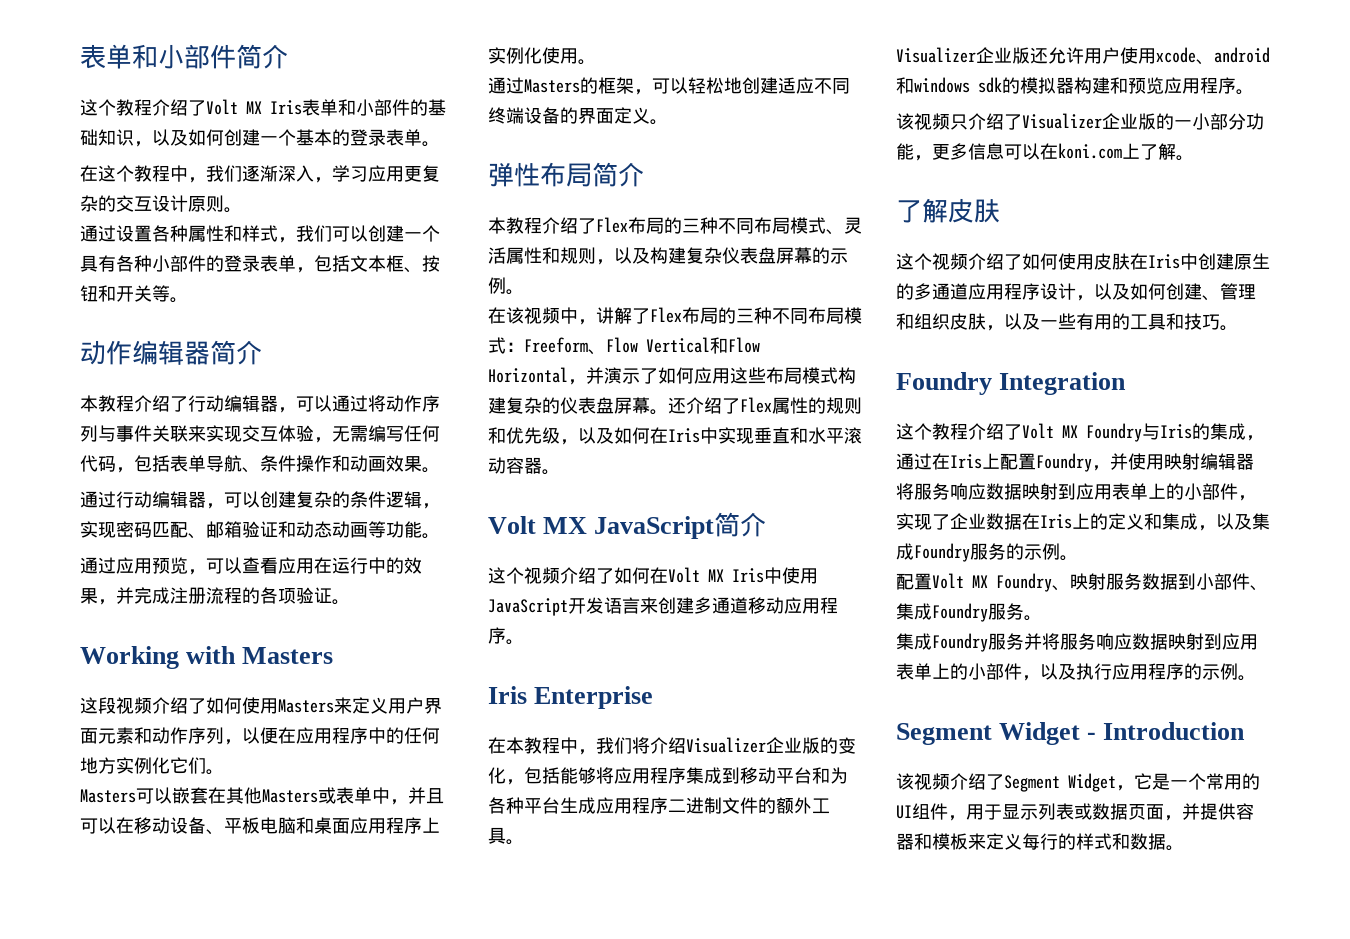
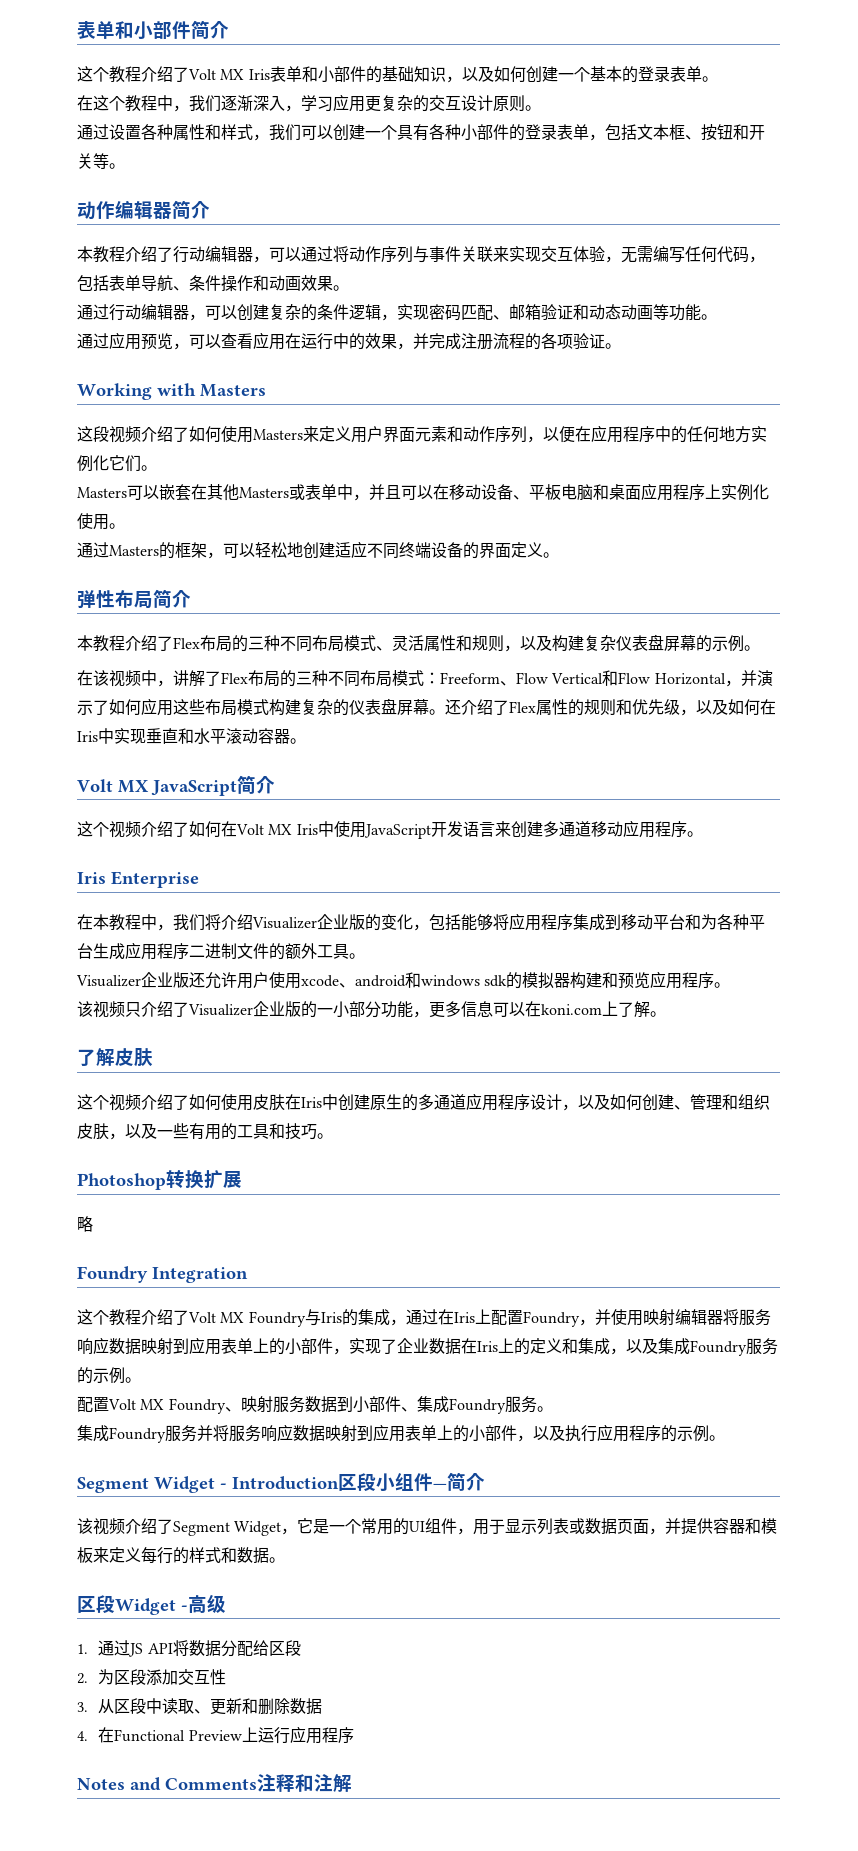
+ Photoshop转换扩展
+ 略
- Segment Widget - Introduction
+ Segment Widget - Introduction区段小组件—简介
+ 区段Widget -高级
+ 1.通过JS API将数据分配给区段
+ 2.为区段添加交互性
+ 3.从区段中读取、更新和删除数据
+ 4.在Functional Preview上运行应用程序
+ Notes and Comments注释和注解

